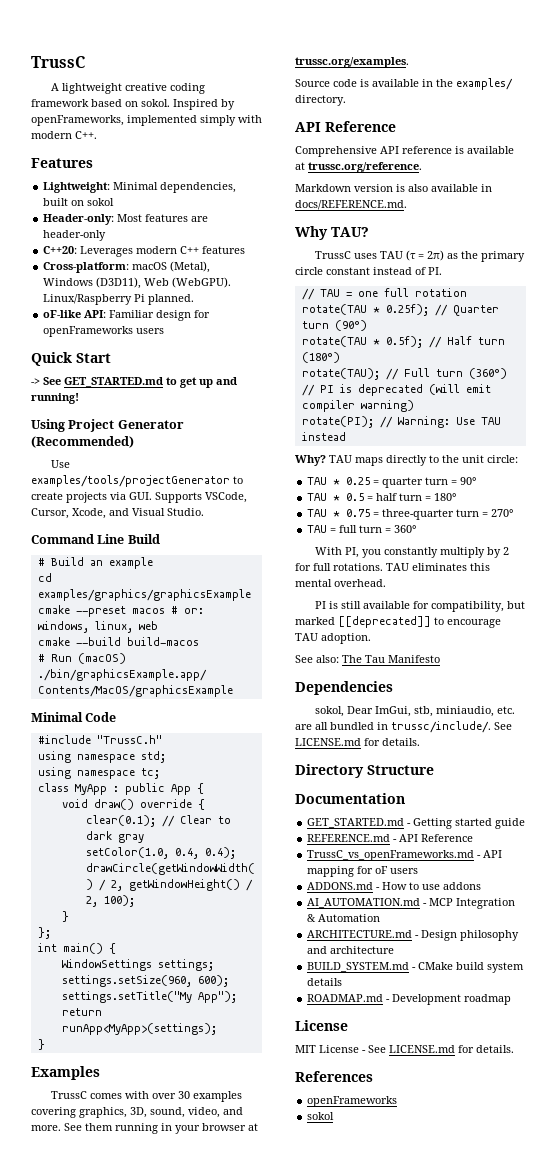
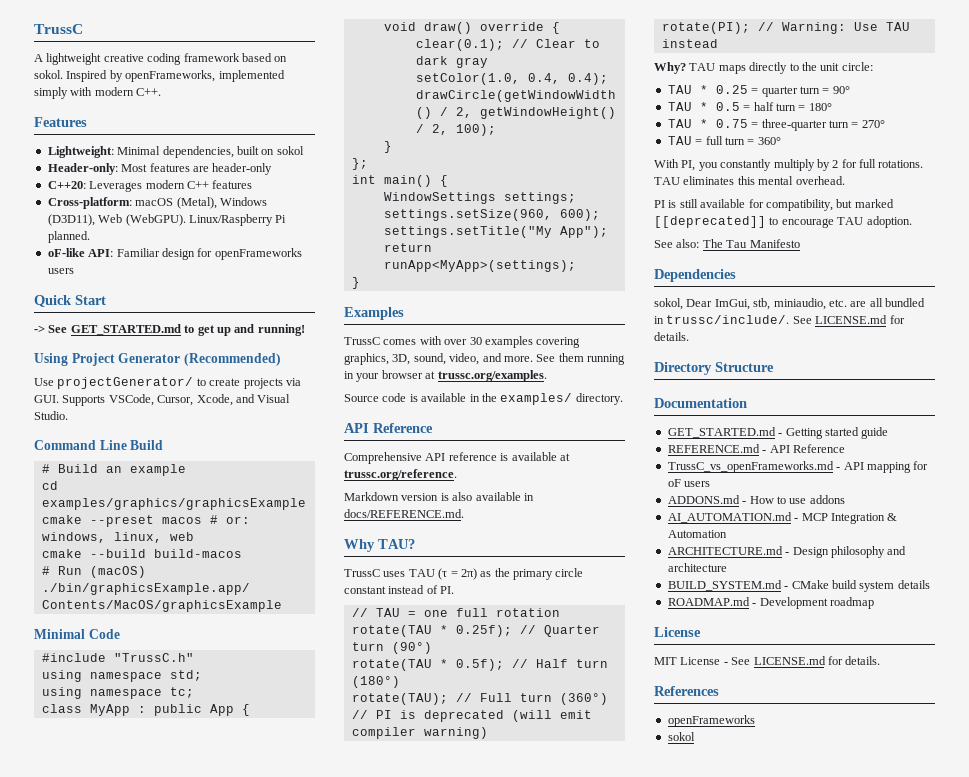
- Use examples/tools/projectGenerator to create projects via GUI. Supports VSCode, Cursor, Xcode, and Visual Studio.
+ Use projectGenerator/ to create projects via GUI. Supports VSCode, Cursor, Xcode, and Visual Studio.

